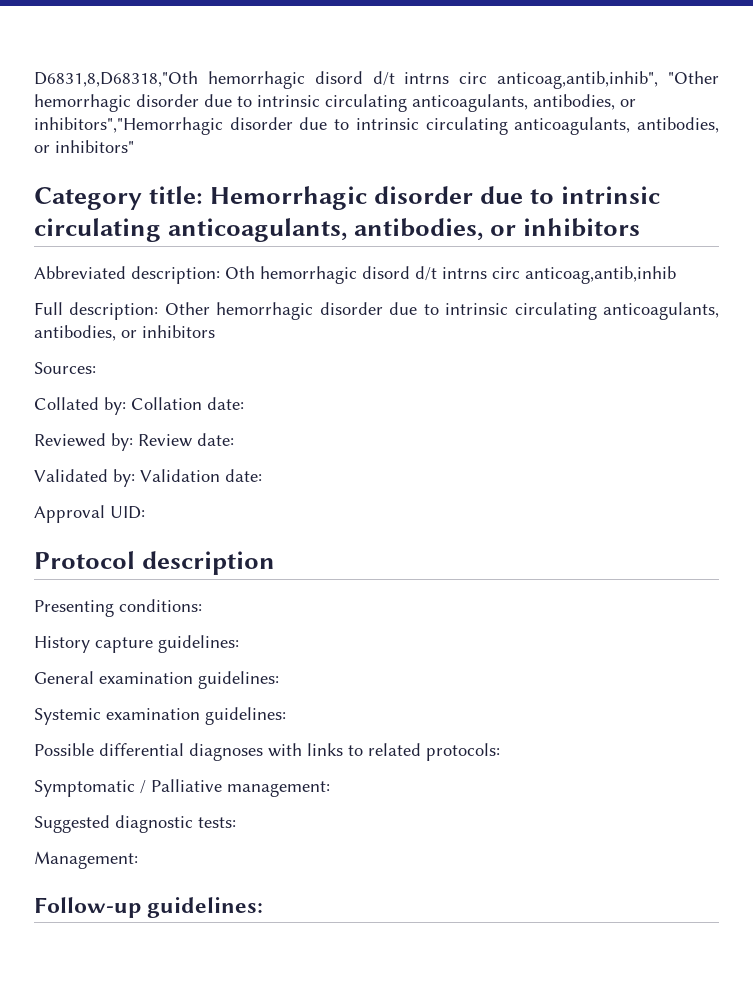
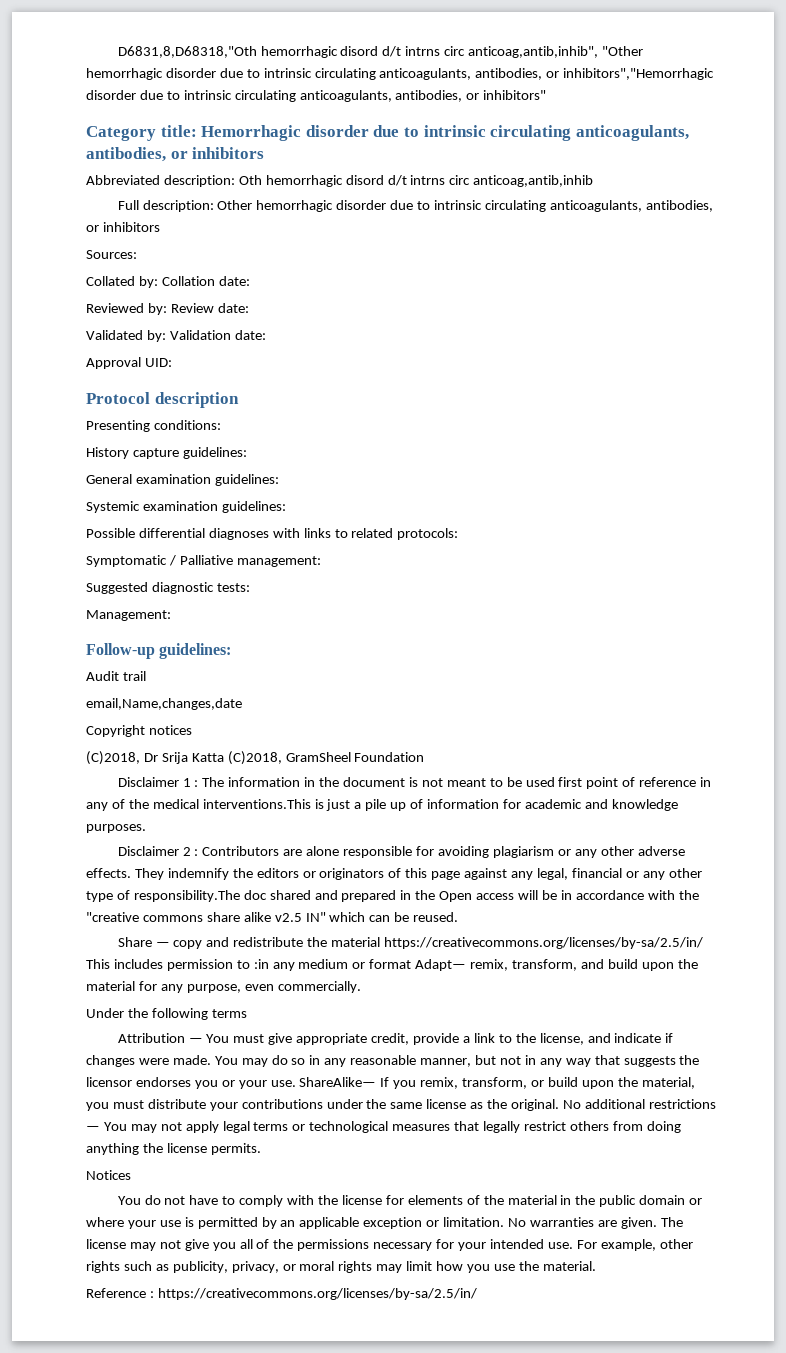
+ Audit trail
+ email,Name,changes,date
+ Copyright notices
+ (C)2018, Dr Srija Katta (C)2018, GramSheel Foundation
+ Disclaimer 1 : The information in the document is not meant to be used first point of reference in any of the medical interventions.This is just a pile up of information for academic and knowledge purposes.
+ Disclaimer 2 : Contributors are alone responsible for avoiding plagiarism or any other adverse effects. They indemnify the editors or originators of this page against any legal, financial or any other type of responsibility.The doc shared and prepared in the Open access will be in accordance with the "creative commons share alike v2.5 IN" which can be reused.
+ Share — copy and redistribute the material https://creativecommons.org/licenses/by-sa/2.5/in/ This includes permission to :in any medium or format Adapt— remix, transform, and build upon the material for any purpose, even commercially.
+ Under the following terms
+ Attribution — You must give appropriate credit, provide a link to the license, and indicate if changes were made. You may do so in any reasonable manner, but not in any way that suggests the licensor endorses you or your use. ShareAlike— If you remix, transform, or build upon the material, you must distribute your contributions under the same license as the original. No additional restrictions — You may not apply legal terms or technological measures that legally restrict others from doing anything the license permits.
+ Notices
+ You do not have to comply with the license for elements of the material in the public domain or where your use is permitted by an applicable exception or limitation. No warranties are given. The license may not give you all of the permissions necessary for your intended use. For example, other rights such as publicity, privacy, or moral rights may limit how you use the material.
+ Reference : https://creativecommons.org/licenses/by-sa/2.5/in/

